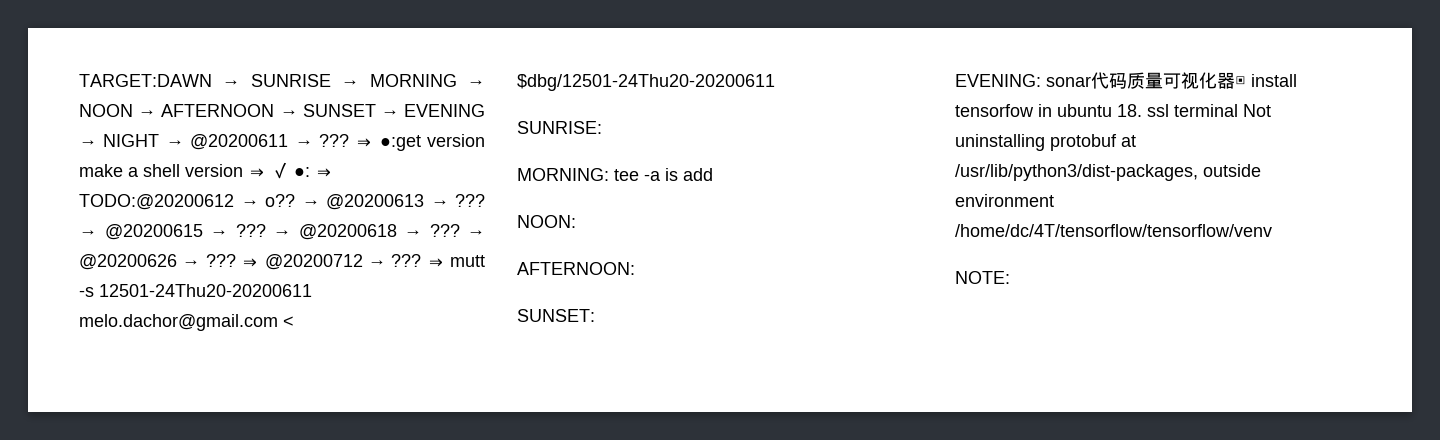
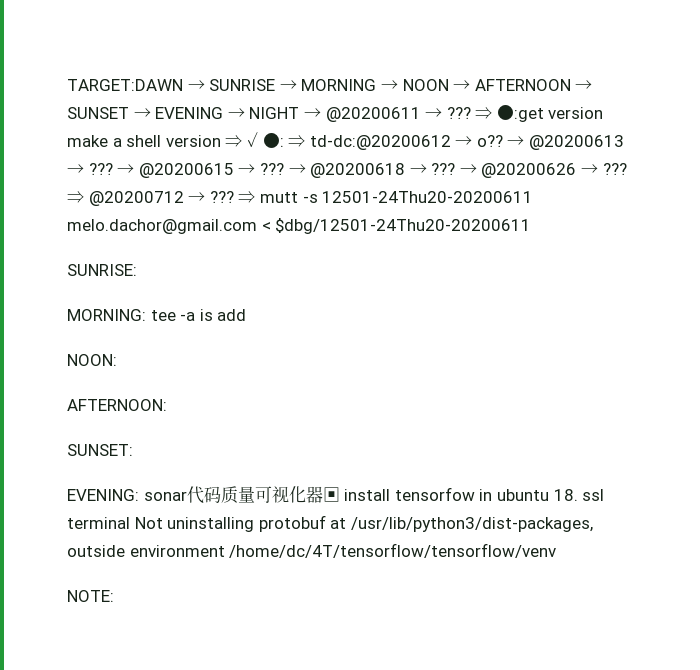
- ⇒ ●:get version make a shell version ⇒ ✓ ●: ⇒ TODO:@20200612 → o??
+ ⇒ ●:get version make a shell version ⇒ ✓ ●: ⇒ td-dc:@20200612 → o??

